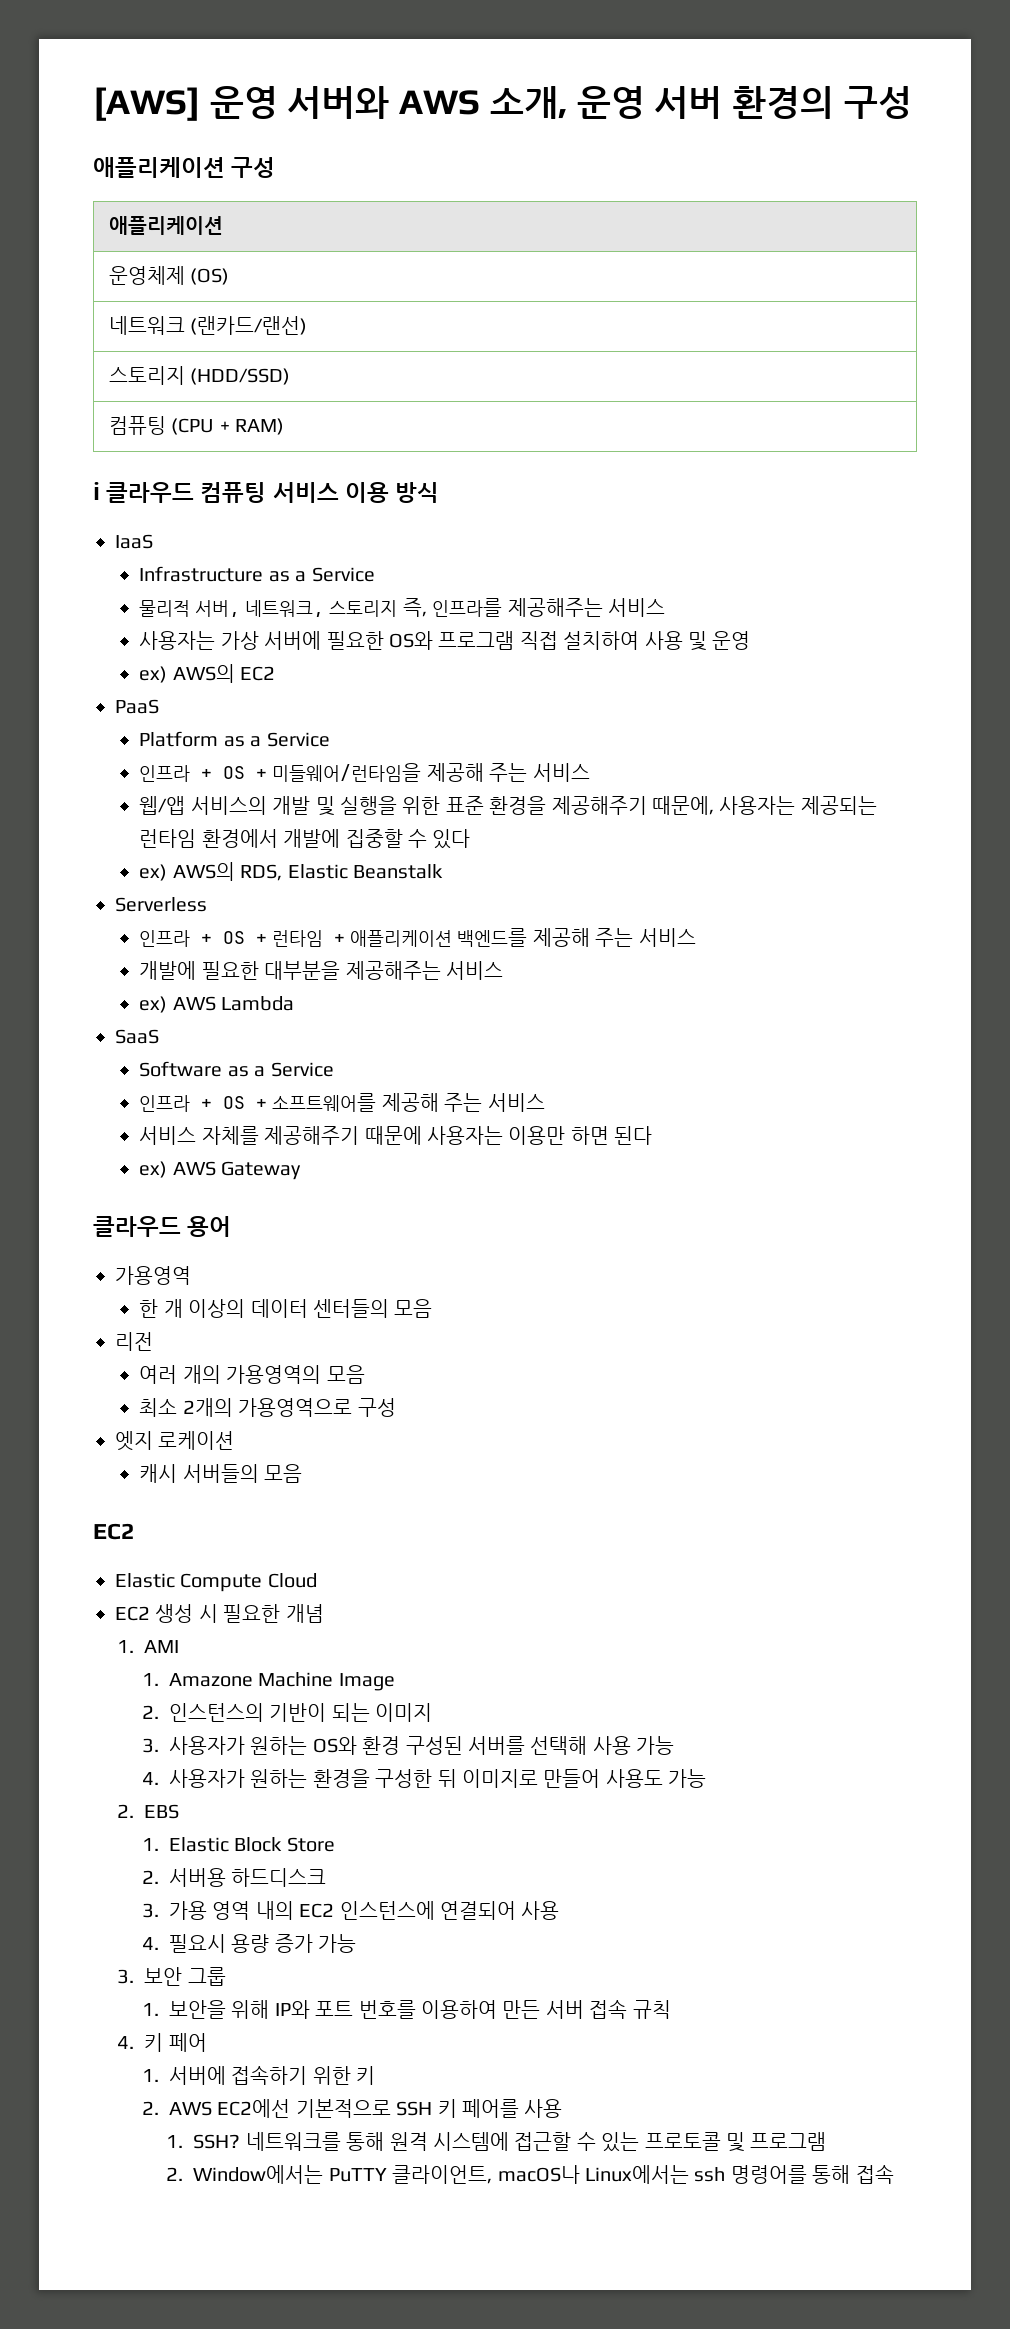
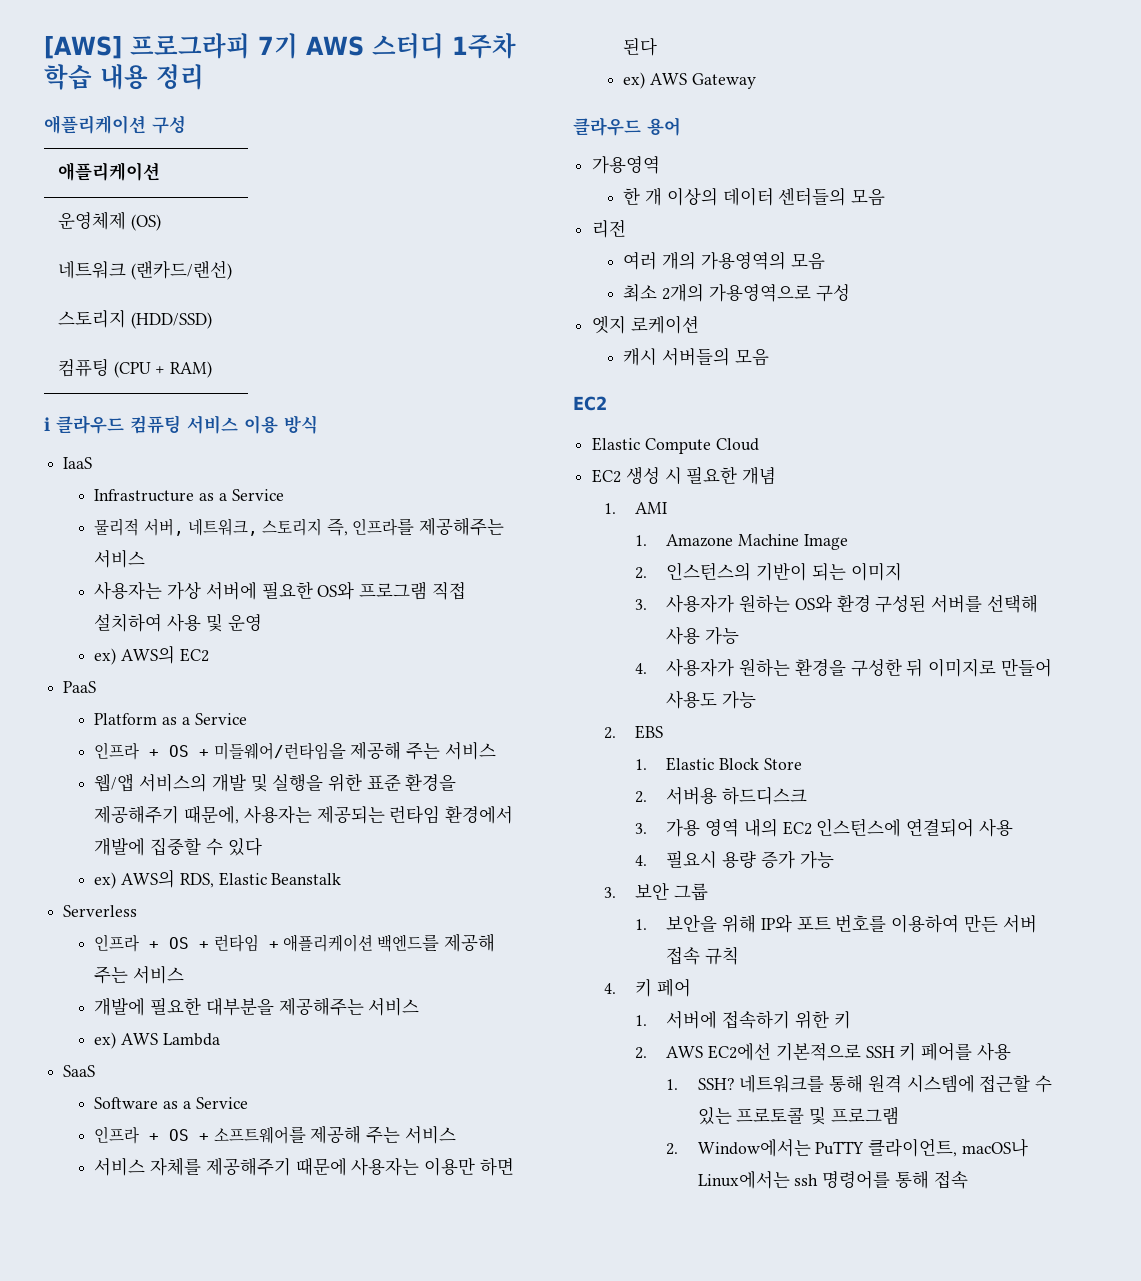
- [AWS] 운영 서버와 AWS 소개, 운영 서버 환경의 구성
+ [AWS] 프로그라피 7기 AWS 스터디 1주차 학습 내용 정리

